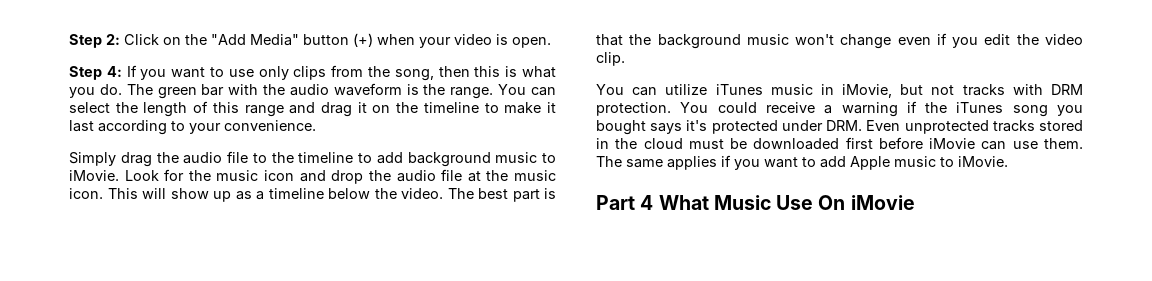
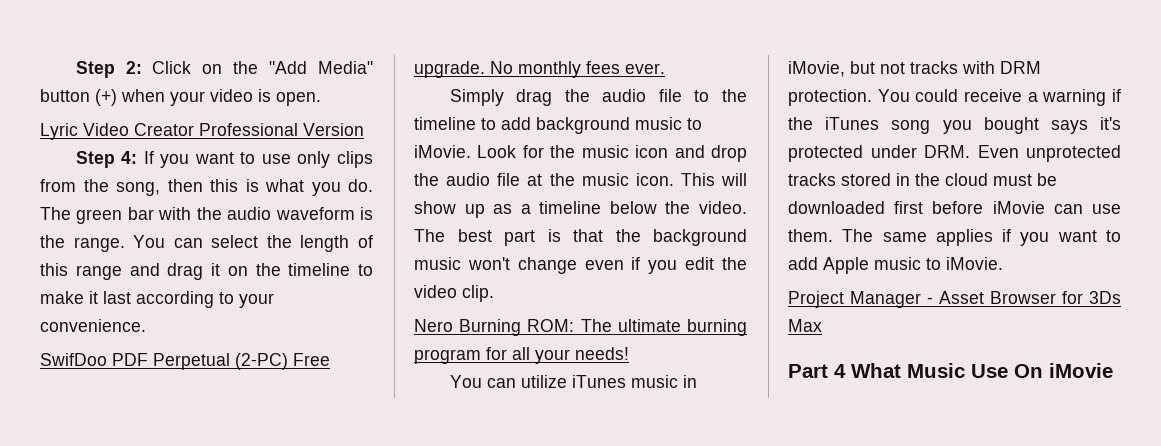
+ Lyric Video Creator Professional Version
+ SwifDoo PDF Perpetual (2-PC) Free upgrade. No monthly fees ever.
+ Nero Burning ROM: The ultimate burning program for all your needs!
+ Project Manager - Asset Browser for 3Ds Max

